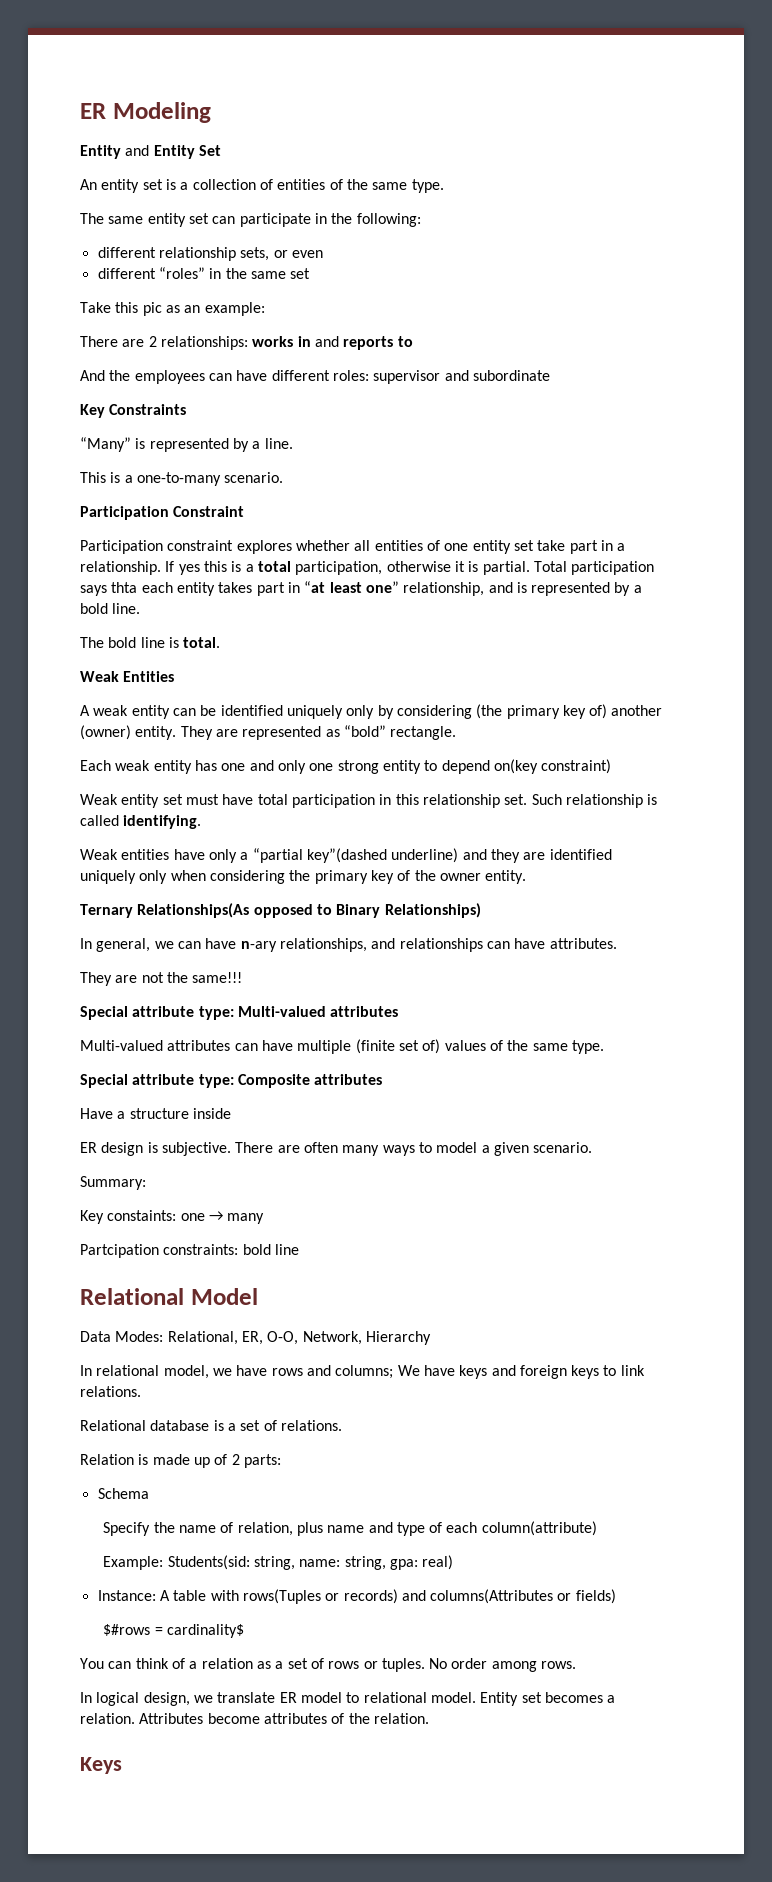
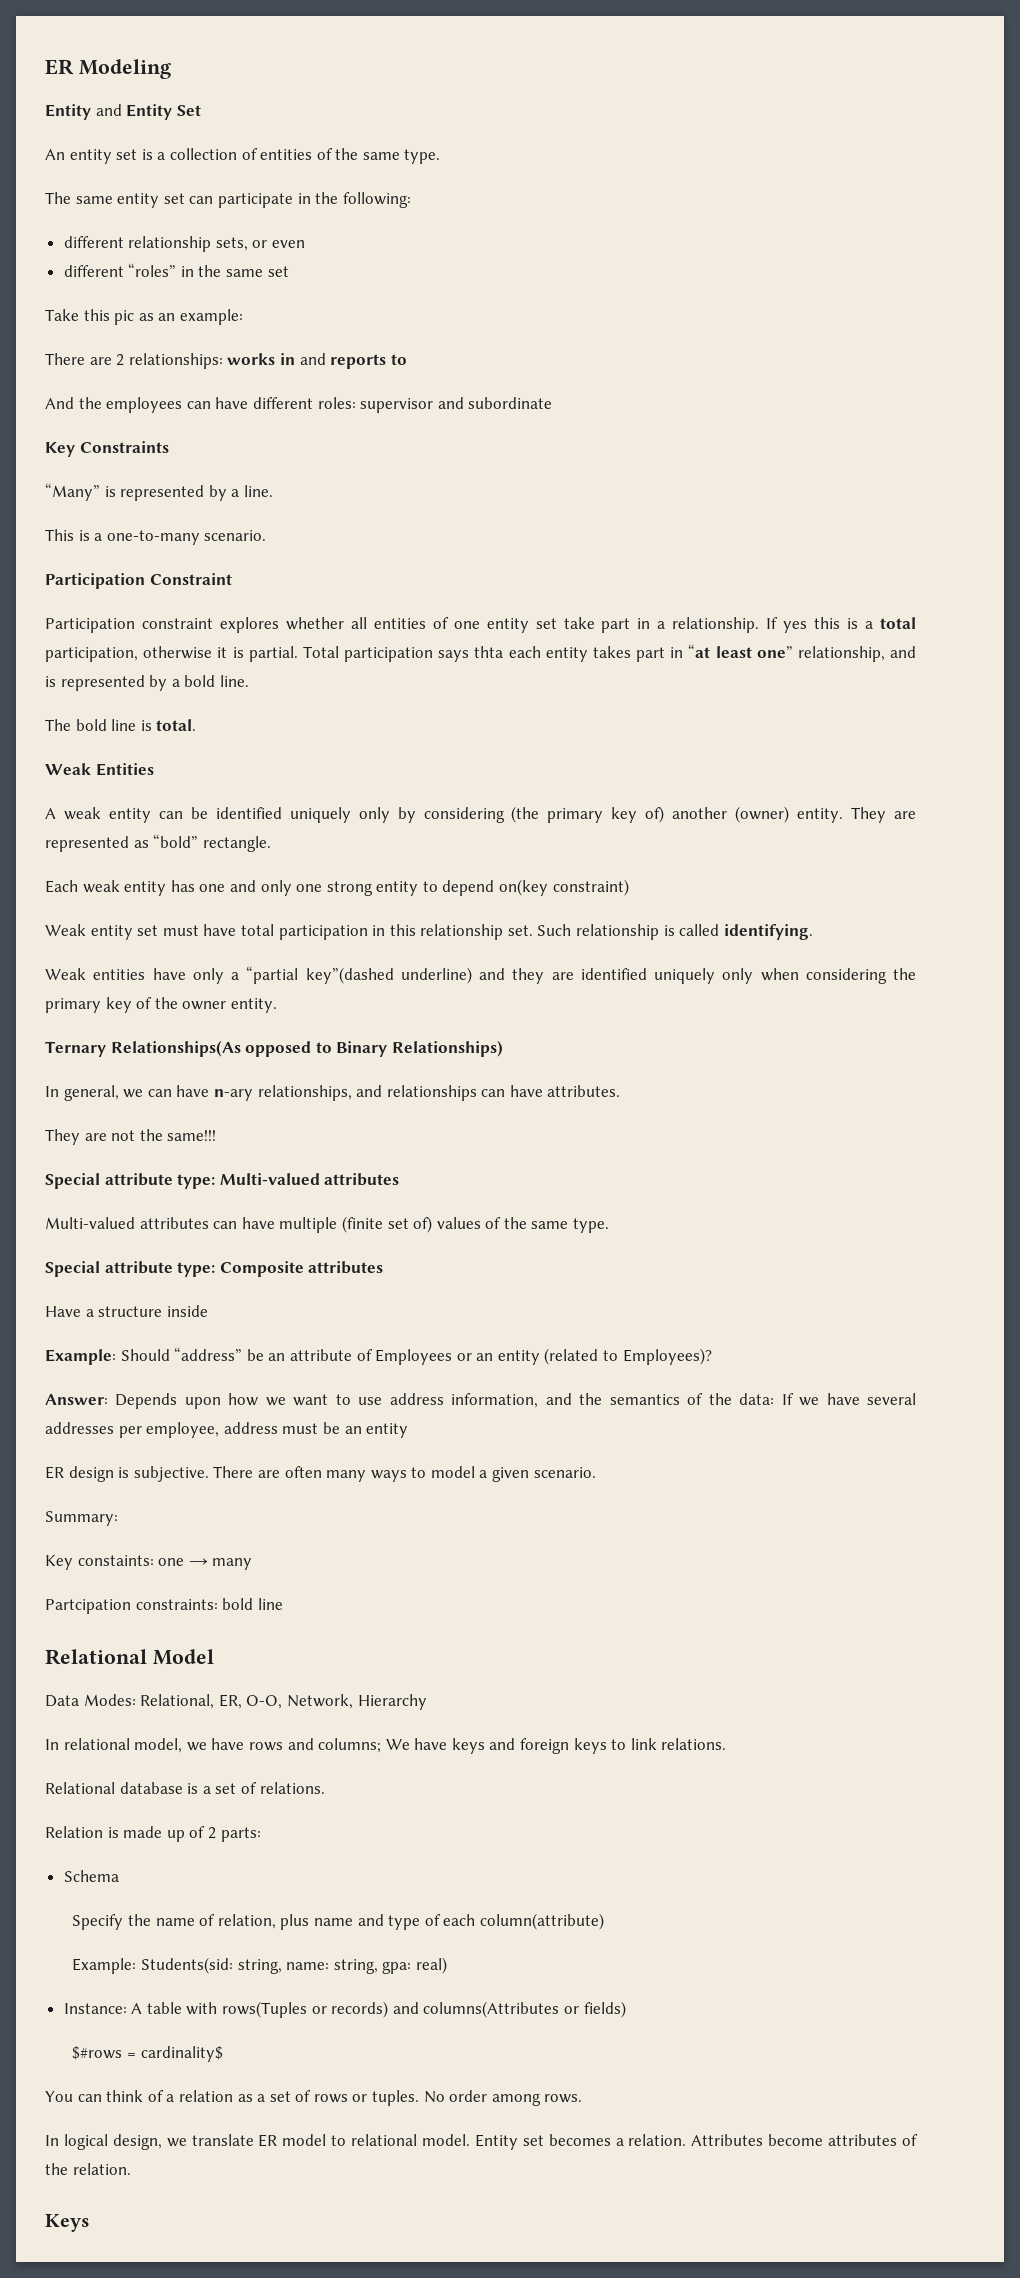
+ Example: Should “address” be an attribute of Employees or an entity (related to Employees)?
+ Answer: Depends upon how we want to use address information, and the semantics of the data: If we have several addresses per employee, address must be an entity

